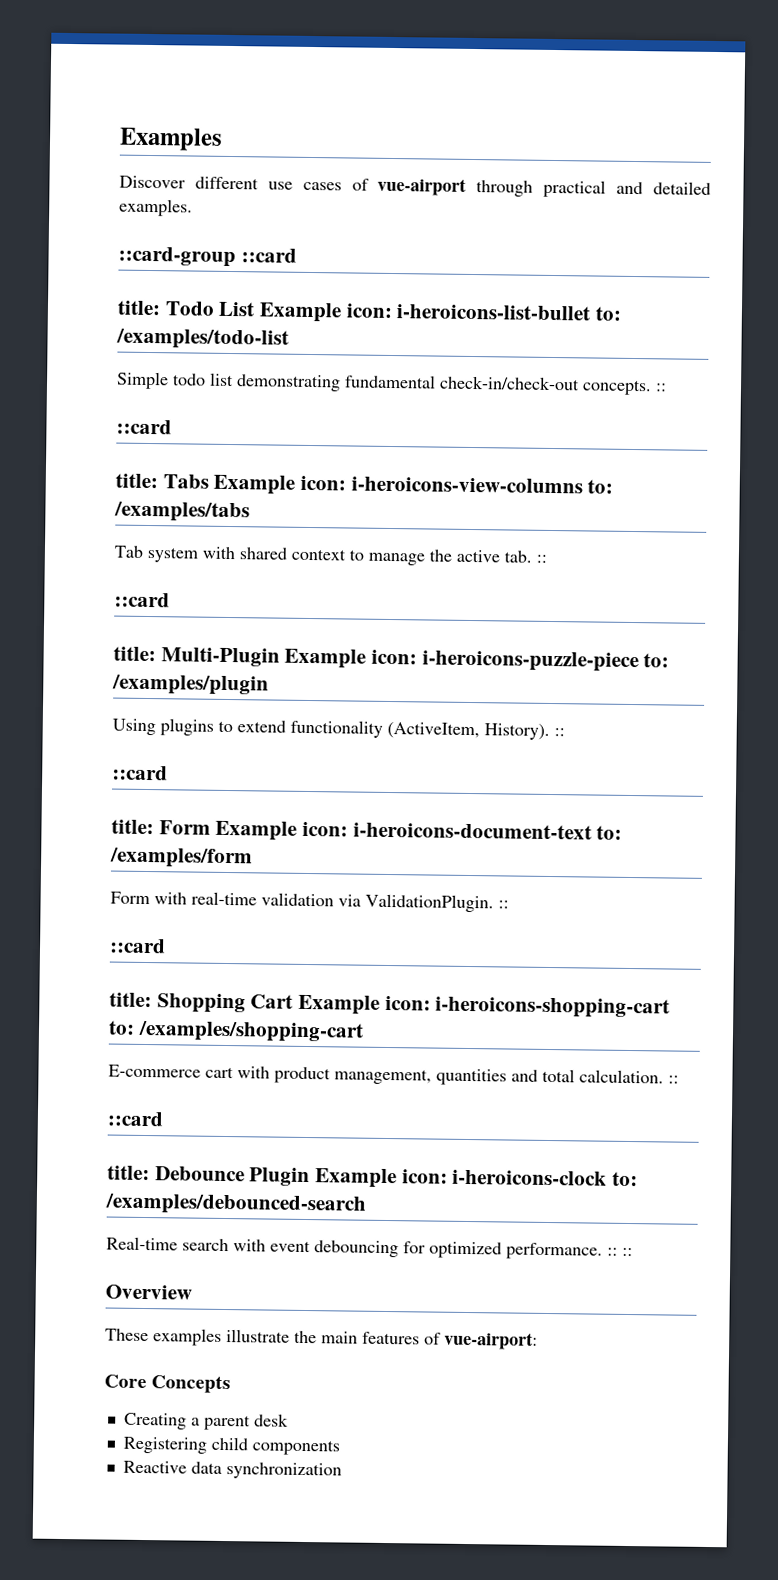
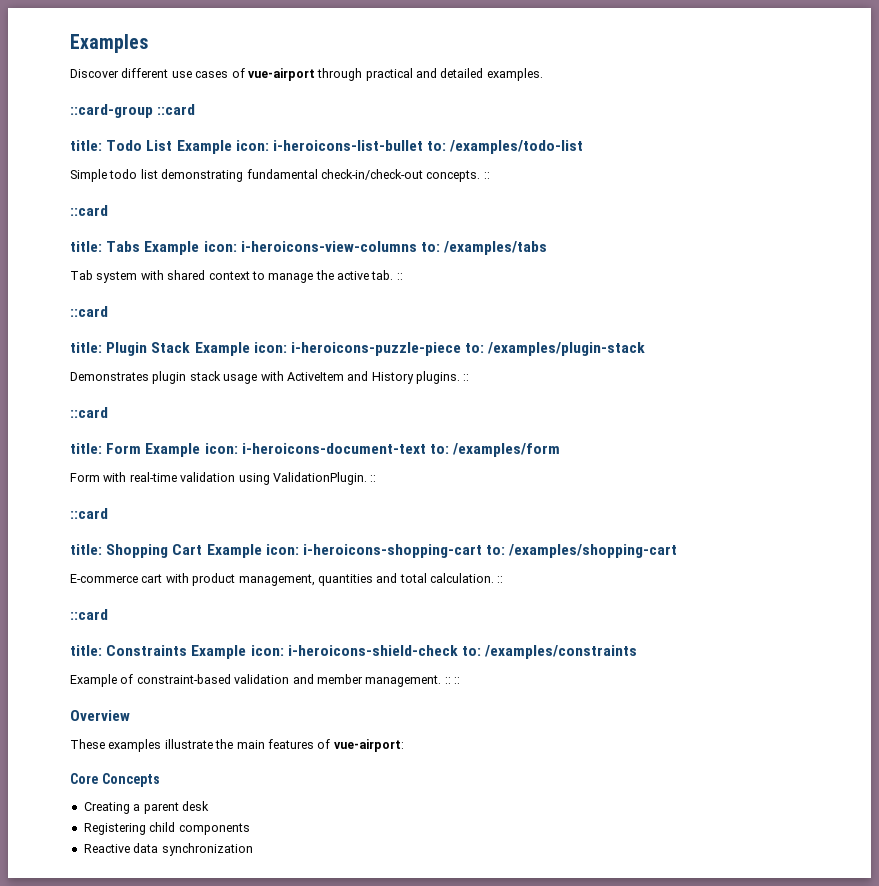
- title: Multi-Plugin Example icon: i-heroicons-puzzle-piece to: /examples/plugin
- Using plugins to extend functionality (ActiveItem, History). ::
+ title: Plugin Stack Example icon: i-heroicons-puzzle-piece to: /examples/plugin-stack
+ Demonstrates plugin stack usage with ActiveItem and History plugins. ::
- Form with real-time validation via ValidationPlugin. ::
+ Form with real-time validation using ValidationPlugin. ::
- title: Debounce Plugin Example icon: i-heroicons-clock to: /examples/debounced-search
- Real-time search with event debouncing for optimized performance. :: ::
+ title: Constraints Example icon: i-heroicons-shield-check to: /examples/constraints
+ Example of constraint-based validation and member management. :: ::

